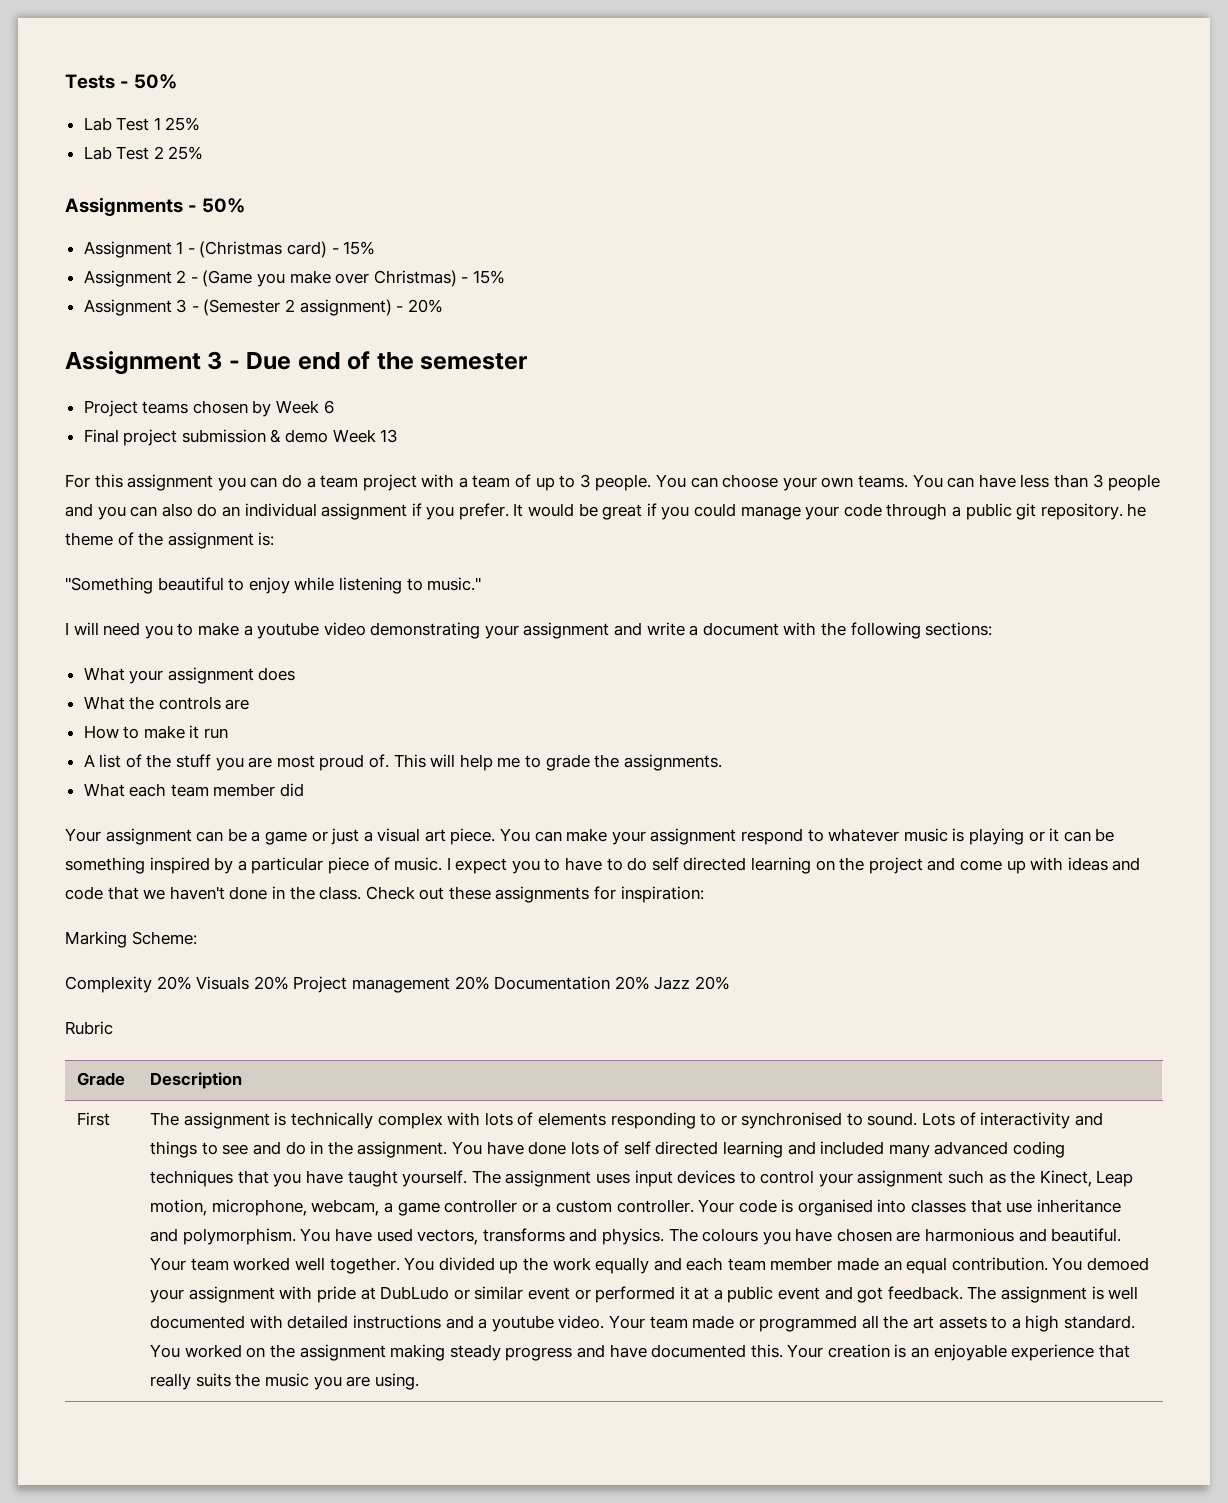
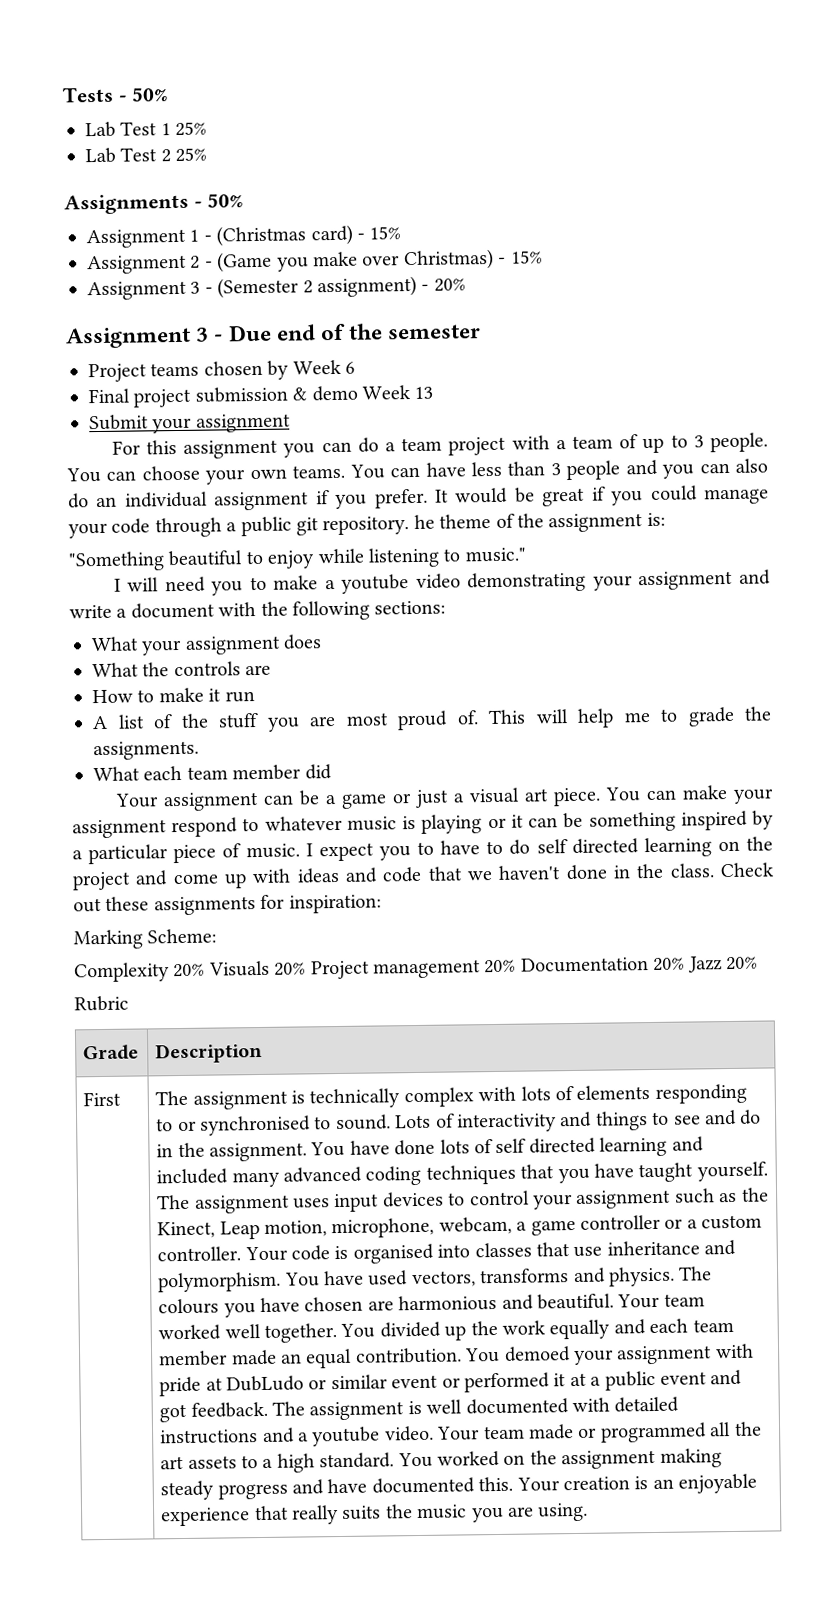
+ Submit your assignment

